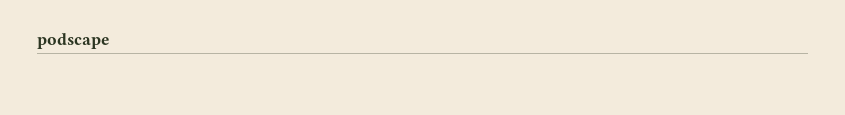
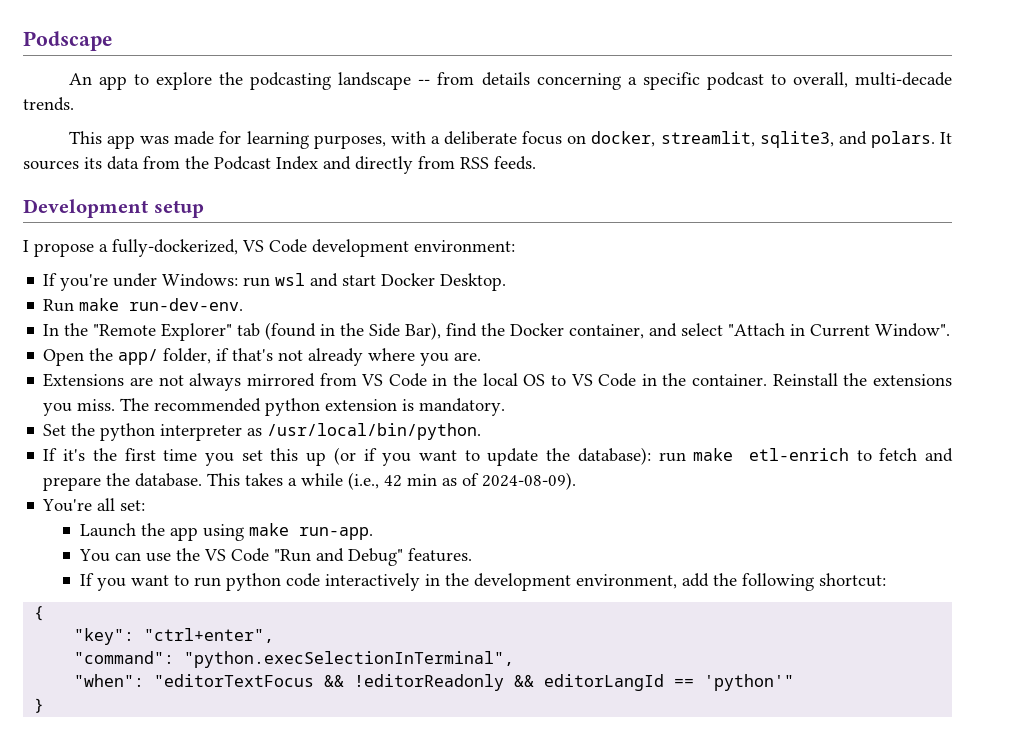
- podscape
+ Podscape
+ An app to explore the podcasting landscape -- from details concerning a specific podcast to overall, multi-decade trends.
+ This app was made for learning purposes, with a deliberate focus on docker, streamlit, sqlite3, and polars. It sources its data from the Podcast Index and directly from RSS feeds.
+ Development setup
+ I propose a fully-dockerized, VS Code development environment:
+ If you're under Windows: run wsl and start Docker Desktop.
+ Run make run-dev-env.
+ In the "Remote Explorer" tab (found in the Side Bar), find the Docker container, and select "Attach in Current Window".
+ Open the app/ folder, if that's not already where you are.
+ Extensions are not always mirrored from VS Code in the local OS to VS Code in the container. Reinstall the extensions you miss. The recommended python extension is mandatory.
+ Set the python interpreter as /usr/local/bin/python.
+ If it's the first time you set this up (or if you want to update the database): run make etl-enrich to fetch and prepare the database. This takes a while (i.e., 42 min as of 2024-08-09).
+ You're all set:
+ Launch the app using make run-app.
+ You can use the VS Code "Run and Debug" features.
+ If you want to run python code interactively in the development environment, add the following shortcut:
+ {
+ "key": "ctrl+enter",
+ "command": "python.execSelectionInTerminal",
+ "when": "editorTextFocus && !editorReadonly && editorLangId == 'python'"
+ }

